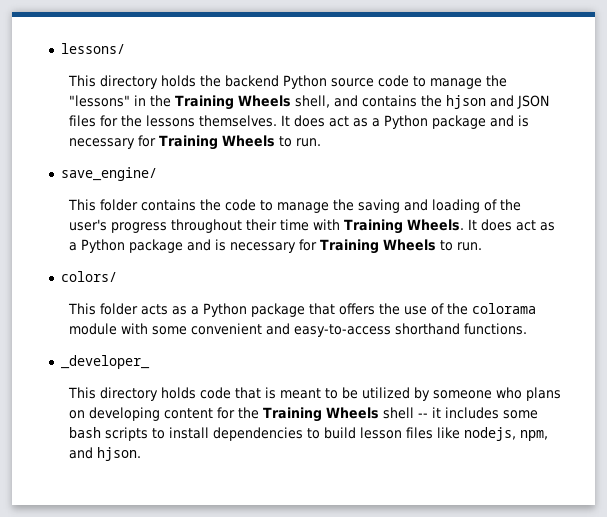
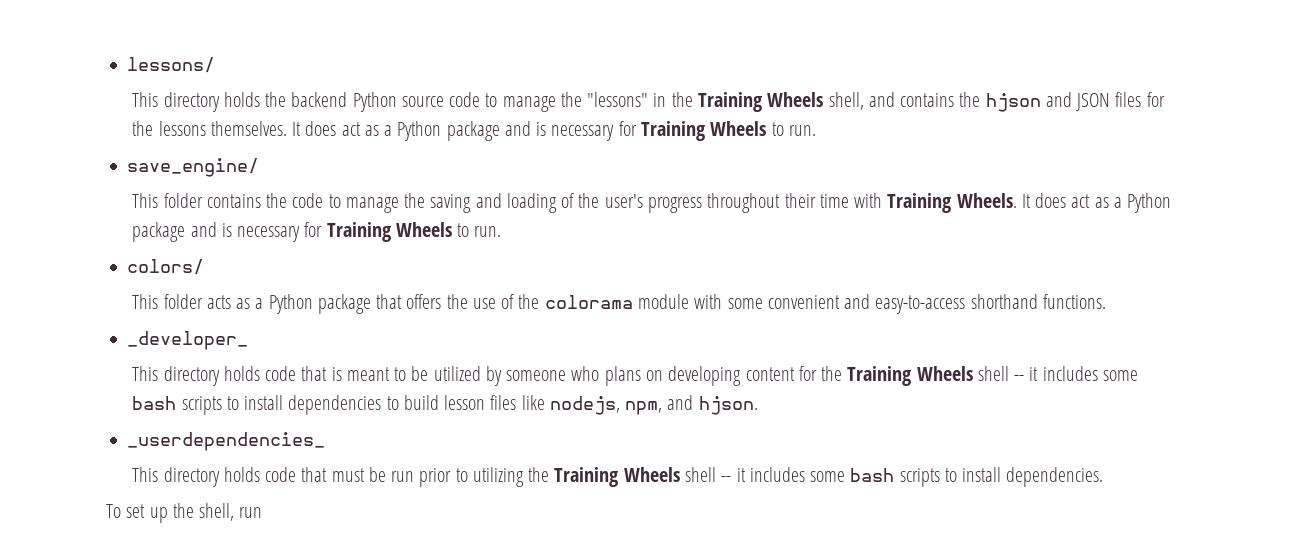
+ _userdependencies_
+ This directory holds code that must be run prior to utilizing the Training Wheels shell -- it includes some bash scripts to install dependencies.
+ To set up the shell, run

